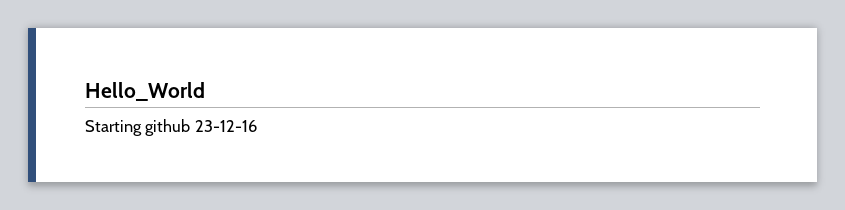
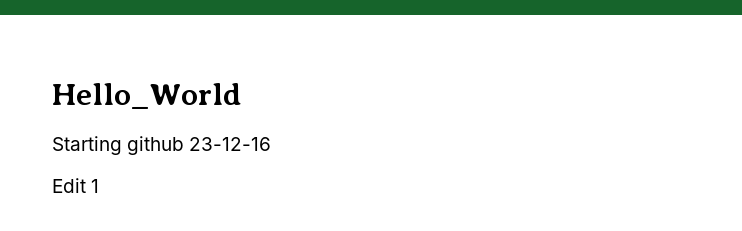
+ Edit 1

